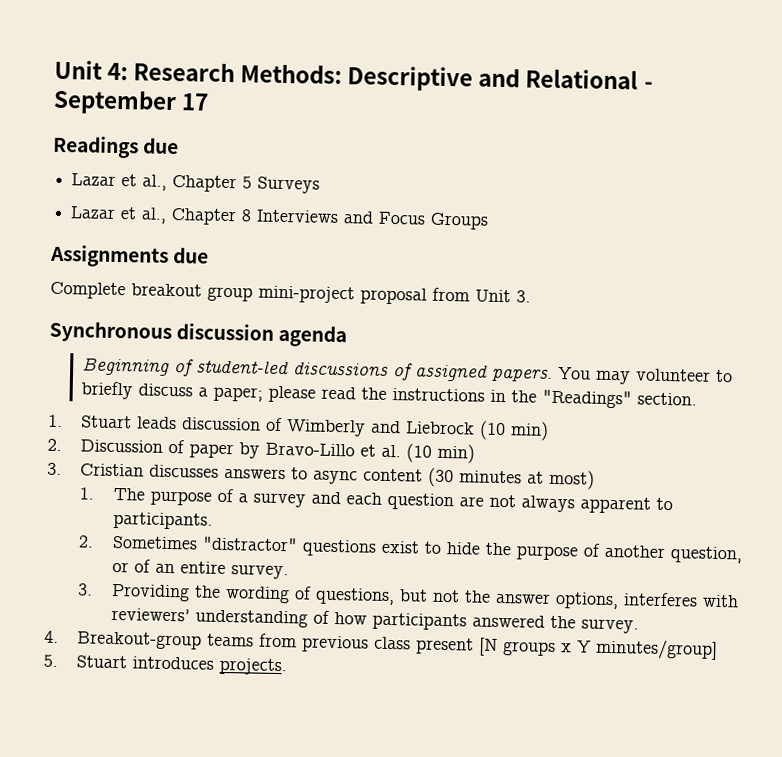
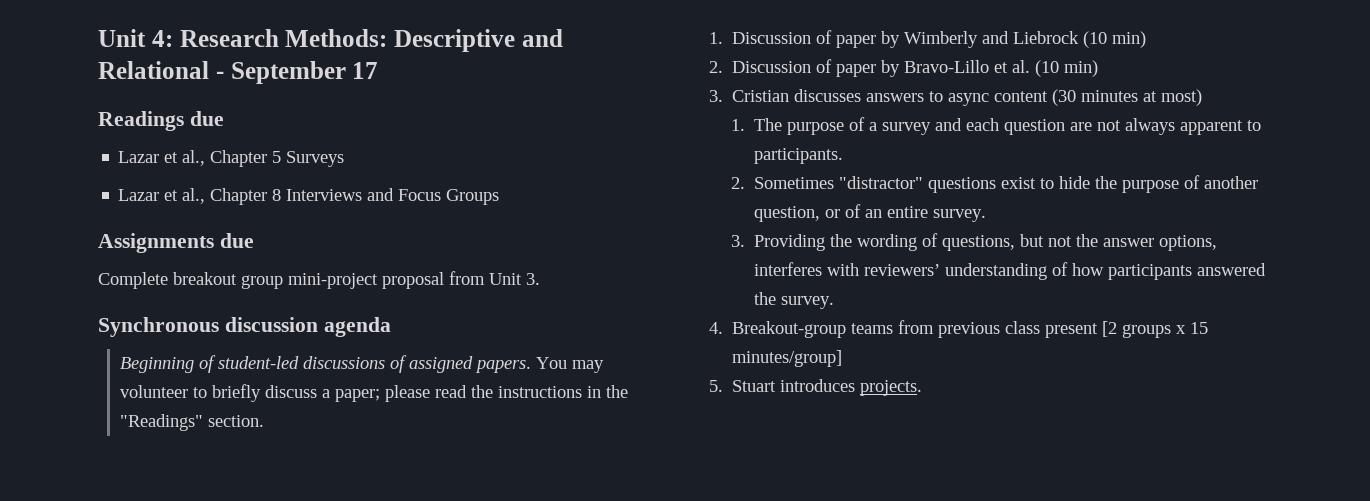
- 1. Stuart leads discussion of Wimberly and Liebrock (10 min)
+ 1. Discussion of paper by Wimberly and Liebrock (10 min)
- 4. Breakout-group teams from previous class present [N groups x Y minutes/group]
+ 4. Breakout-group teams from previous class present [2 groups x 15 minutes/group]

